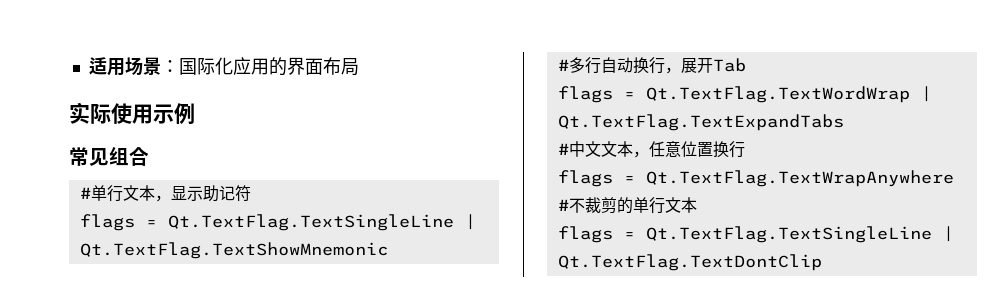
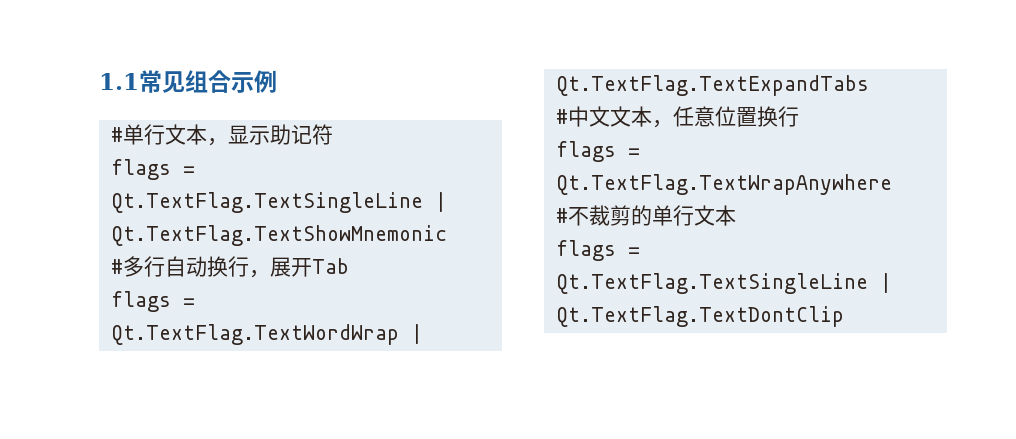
- 适用场景：国际化应用的界面布局
- 实际使用示例
- 常见组合
+ 1.1常见组合示例

